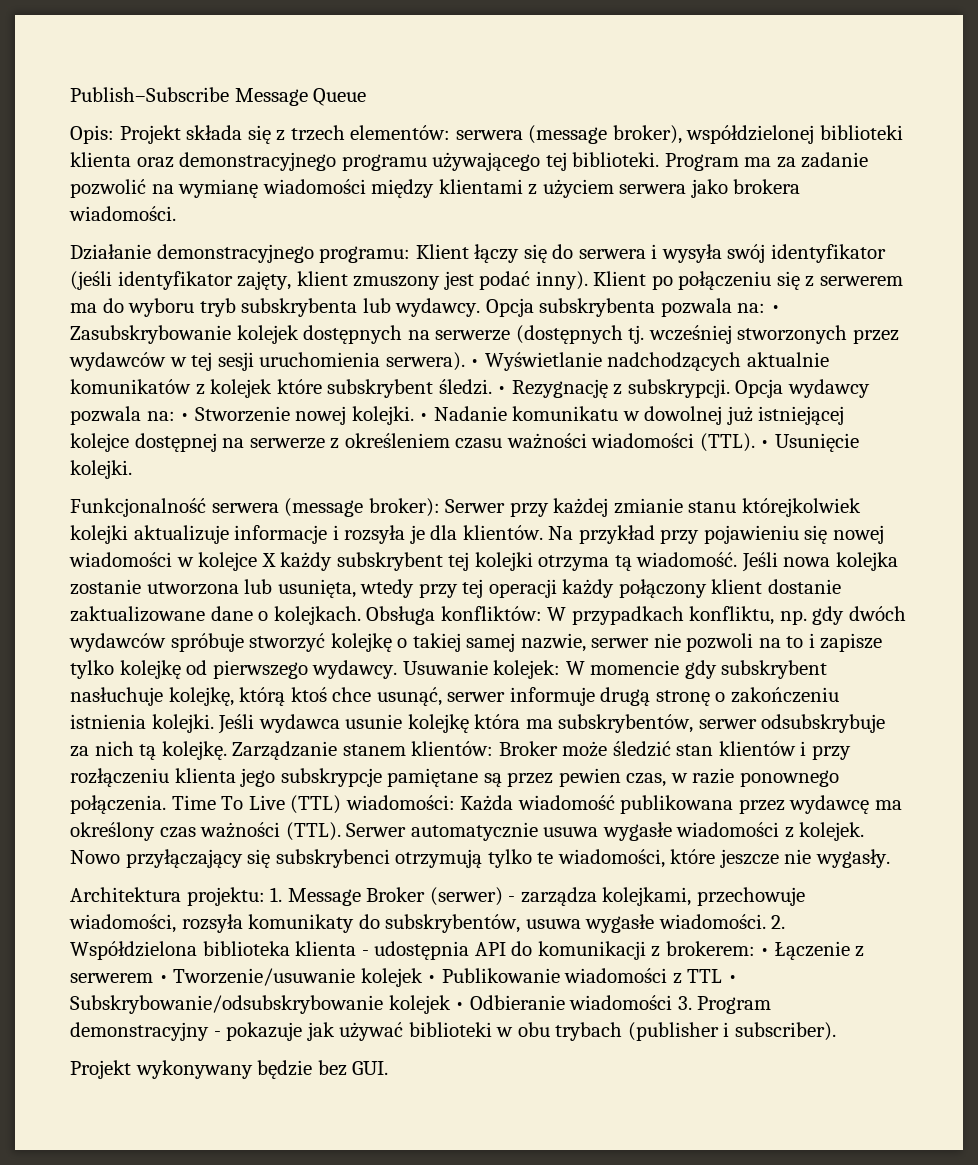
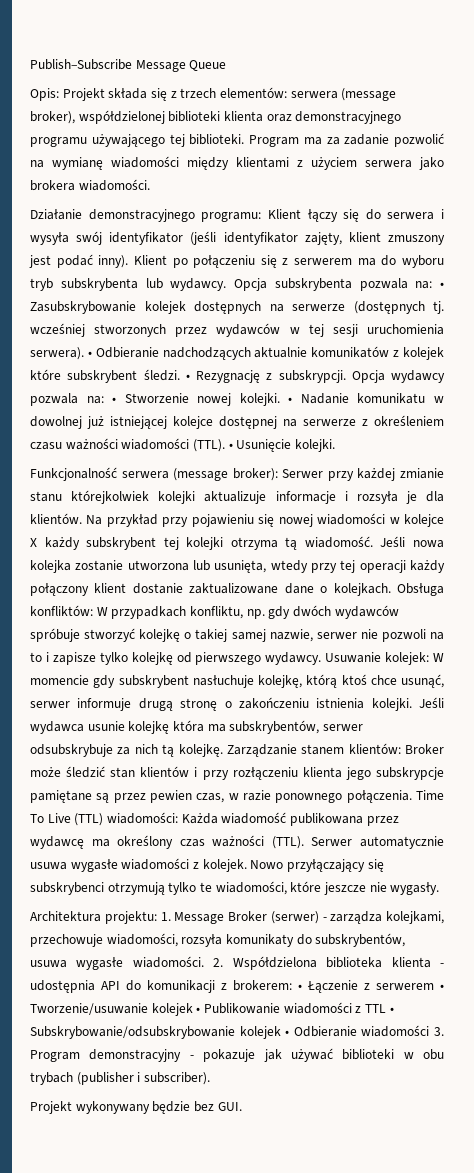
- • Wyświetlanie nadchodzących aktualnie komunikatów z kolejek które subskrybent śledzi.
+ • Odbieranie nadchodzących aktualnie komunikatów z kolejek które subskrybent śledzi.

